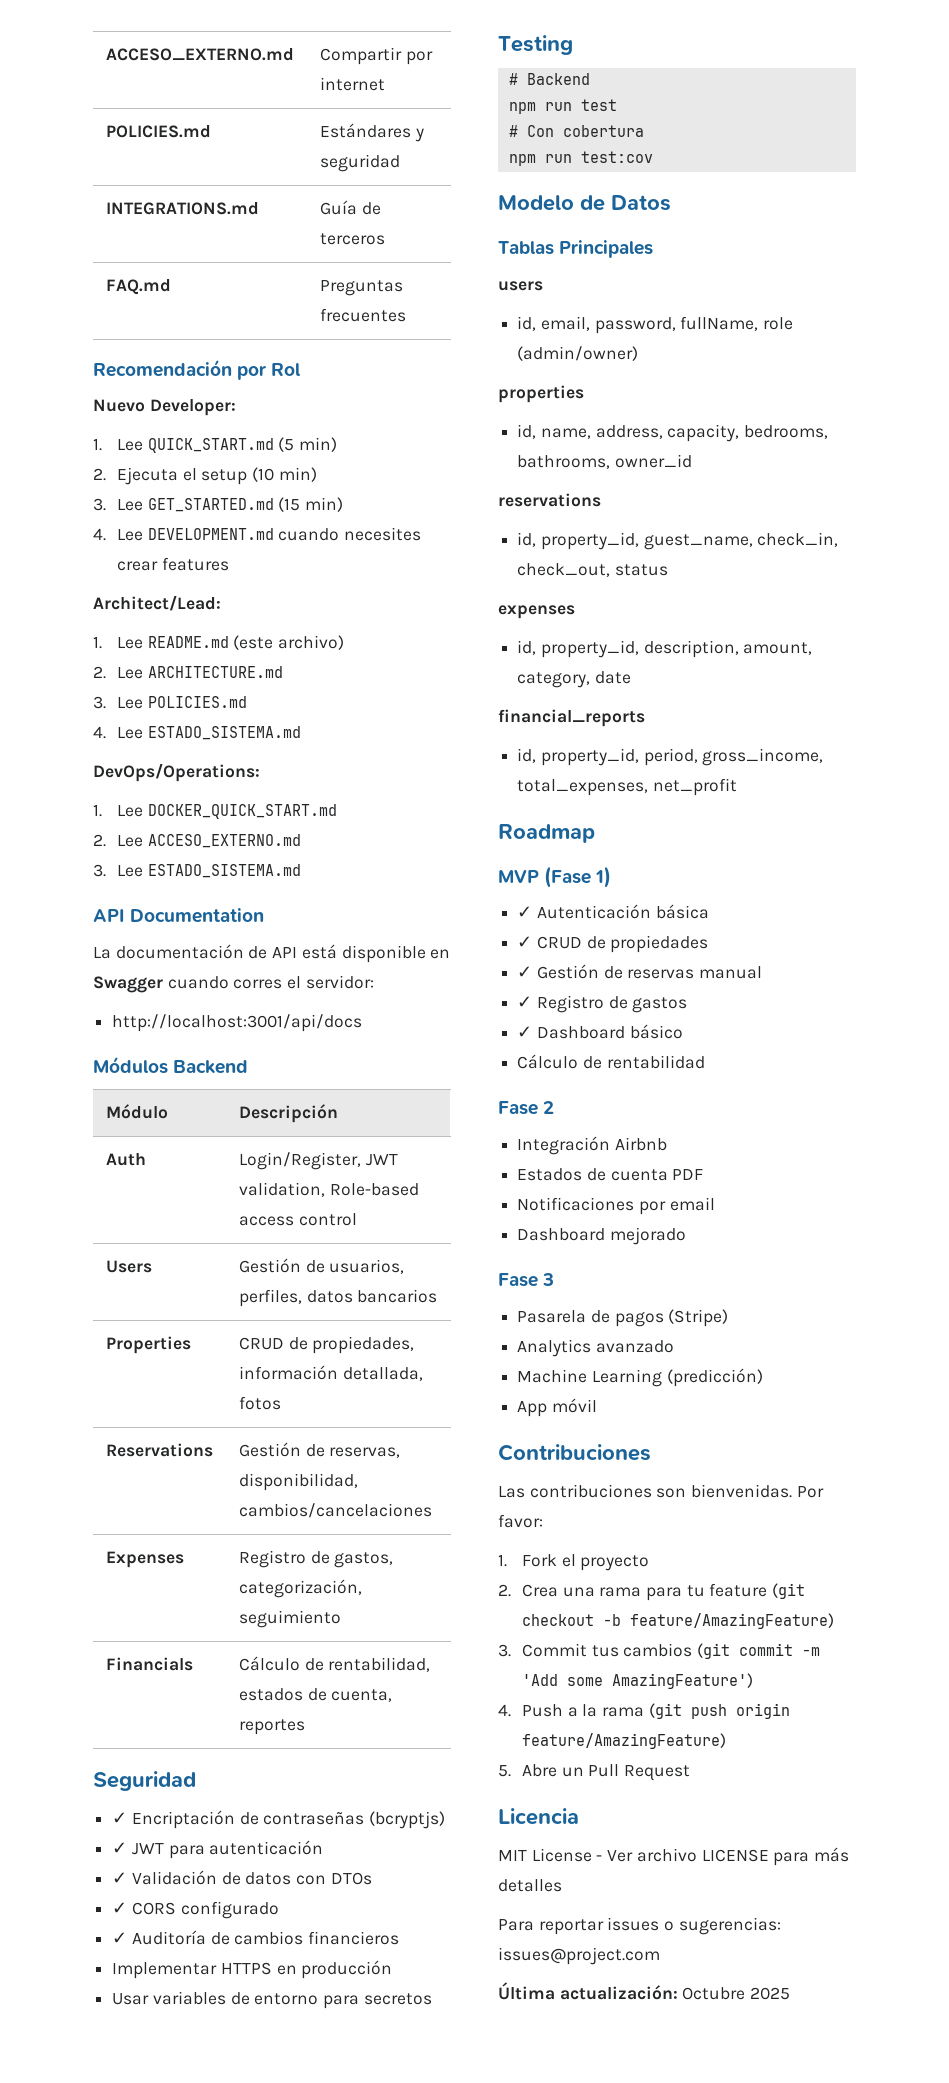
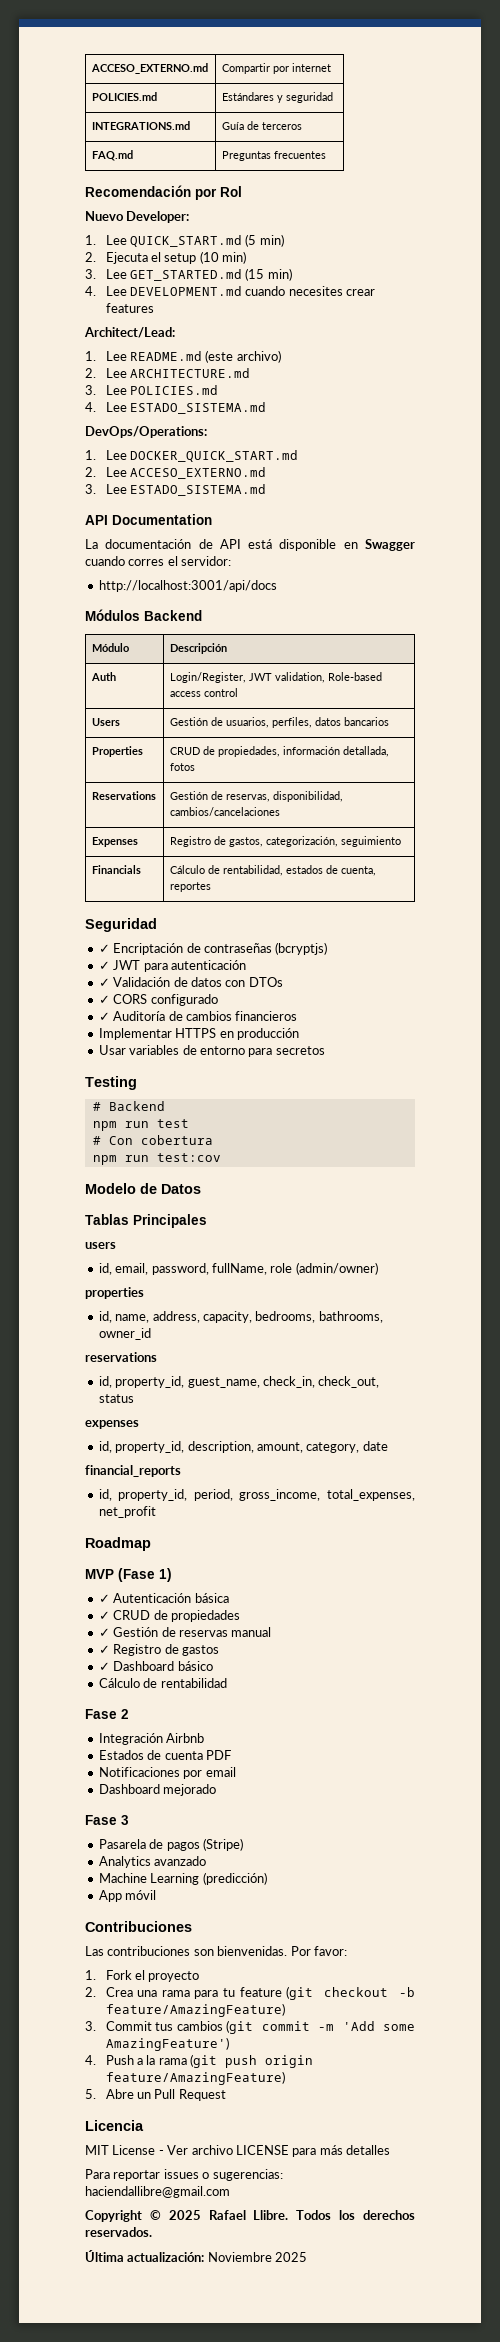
- Para reportar issues o sugerencias: issues@project.com
+ Para reportar issues o sugerencias: haciendallibre@gmail.com
+ Copyright © 2025 Rafael Llibre. Todos los derechos reservados.
- Última actualización: Octubre 2025
+ Última actualización: Noviembre 2025

